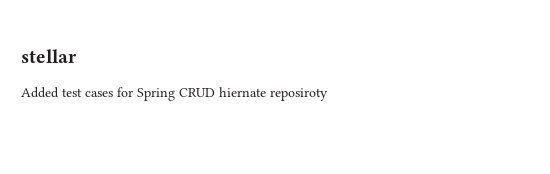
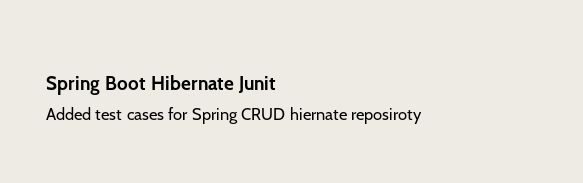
- stellar
+ Spring Boot Hibernate Junit

